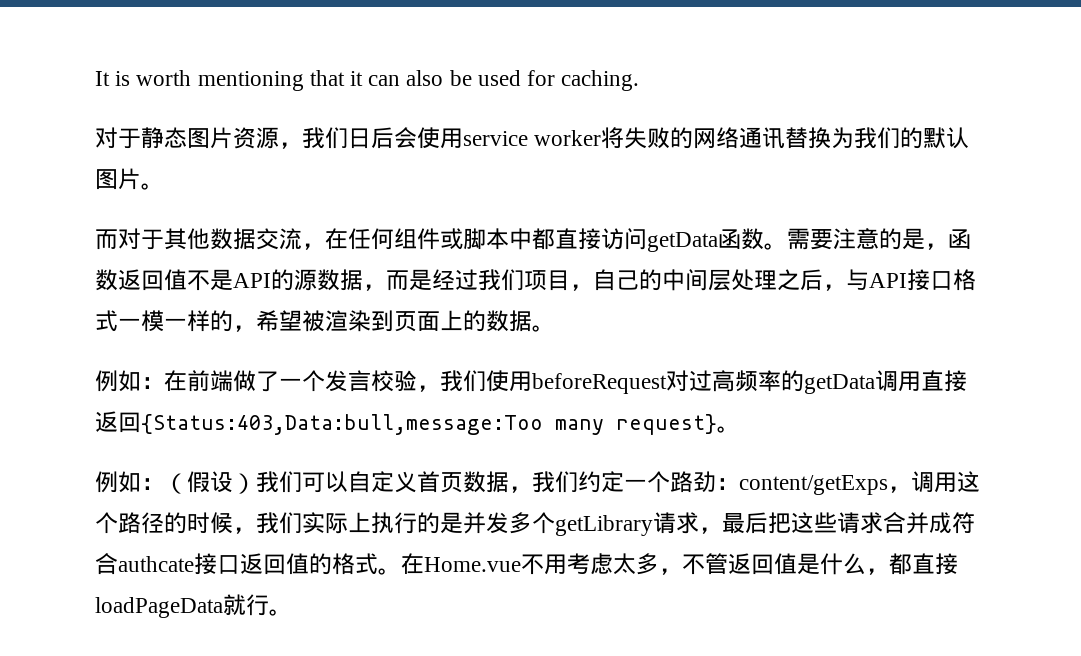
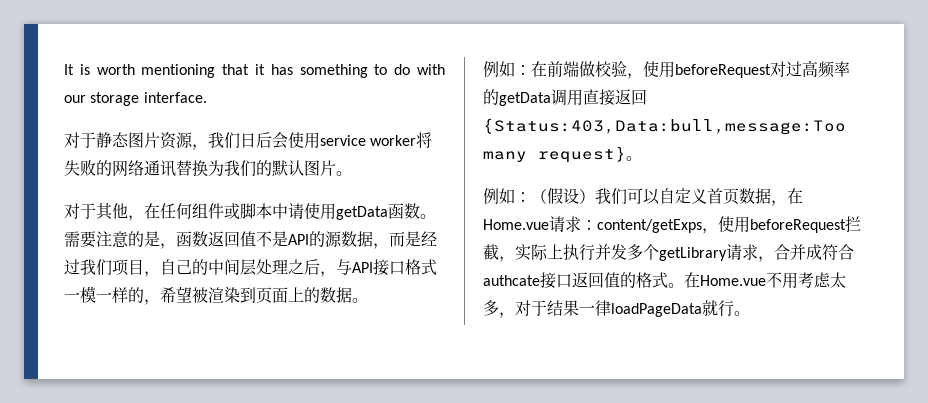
- It is worth mentioning that it can also be used for caching.
+ It is worth mentioning that it has something to do with our storage interface.
- 而对于其他数据交流，在任何组件或脚本中都直接访问getData函数。
+ 对于其他，在任何组件或脚本中请使用getData函数。
- 例如：在前端做了一个发言校验，我们使用beforeRequest对过高频率的getData调用直接返回{Status:403,Data:bull,message:Too many request}。
+ 例如：在前端做校验，使用beforeRequest对过高频率的getData调用直接返回{Status:403,Data:bull,message:Too many request}。
- 例如：（假设）我们可以自定义首页数据，我们约定一个路劲：content/getExps，调用这个路径的时候，我们实际上执行的是并发多个getLibrary请求，最后把这些请求合并成符合authcate接口返回值的格式。
+ 例如：（假设）我们可以自定义首页数据，在Home.vue请求：content/getExps，使用beforeRequest拦截，实际上执行并发多个getLibrary请求，合并成符合authcate接口返回值的格式。
- 在Home.vue不用考虑太多，不管返回值是什么，都直接loadPageData就行。
+ 在Home.vue不用考虑太多，对于结果一律loadPageData就行。

